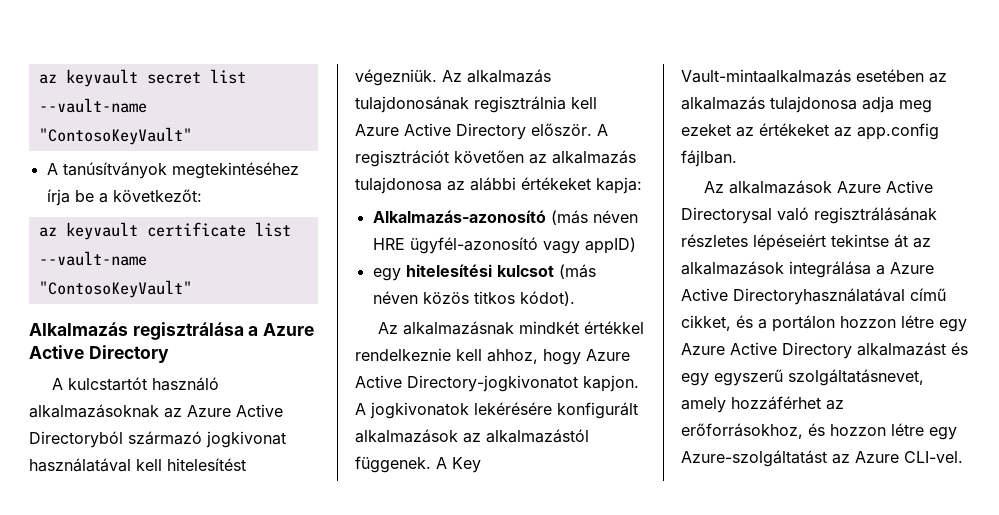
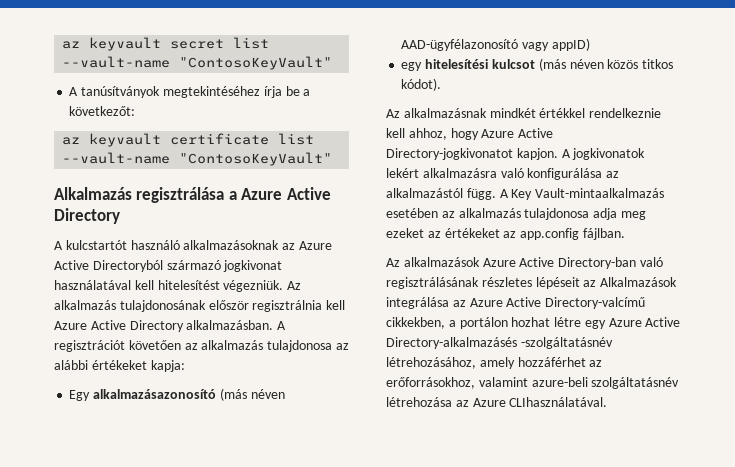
- Az alkalmazás tulajdonosának regisztrálnia kell Azure Active Directory először.
+ Az alkalmazás tulajdonosának először regisztrálnia kell Azure Active Directory alkalmazásban.
- Alkalmazás-azonosító (más néven HRE ügyfél-azonosító vagy appID)
+ Egy alkalmazásazonosító (más néven AAD-ügyfélazonosító vagy appID)
- A jogkivonatok lekérésére konfigurált alkalmazások az alkalmazástól függenek.
+ A jogkivonatok lekért alkalmazásra való konfigurálása az alkalmazástól függ.
- Az alkalmazások Azure Active Directorysal való regisztrálásának részletes lépéseiért tekintse át az alkalmazások integrálása a Azure Active Directoryhasználatával című cikket, és a portálon hozzon létre egy Azure Active Directory alkalmazást és egy egyszerű szolgáltatásnevet, amely hozzáférhet az erőforrásokhoz, és hozzon létre egy Azure-szolgáltatást az Azure CLI-vel.
+ Az alkalmazások Azure Active Directory-ban való regisztrálásának részletes lépéseit az Alkalmazások integrálása az Azure Active Directory-valcímű cikkekben, a portálon hozhat létre egy Azure Active Directory-alkalmazásés -szolgáltatásnév létrehozásához, amely hozzáférhet az erőforrásokhoz, valamint azure-beli szolgáltatásnév létrehozása az Azure CLIhasználatával.

